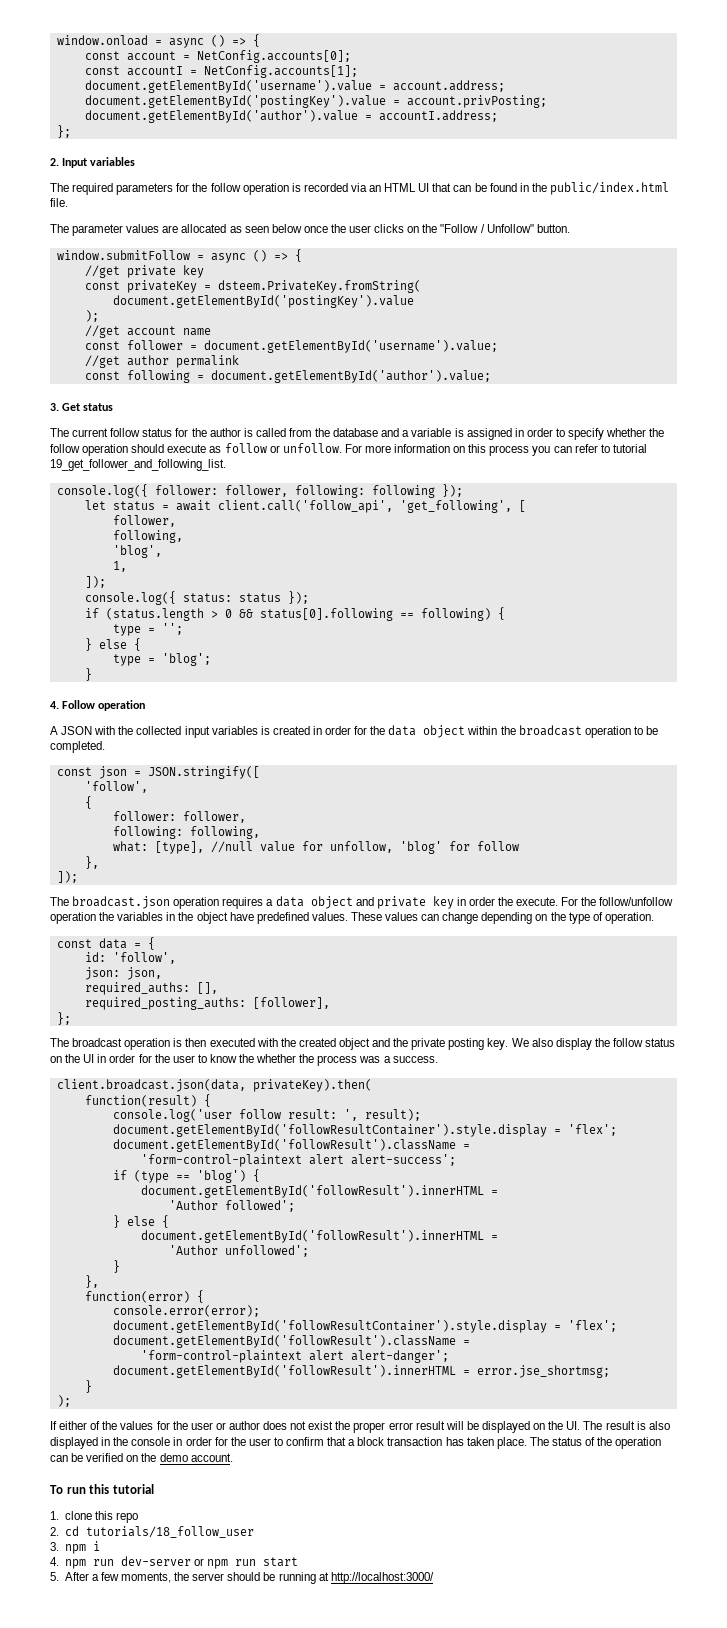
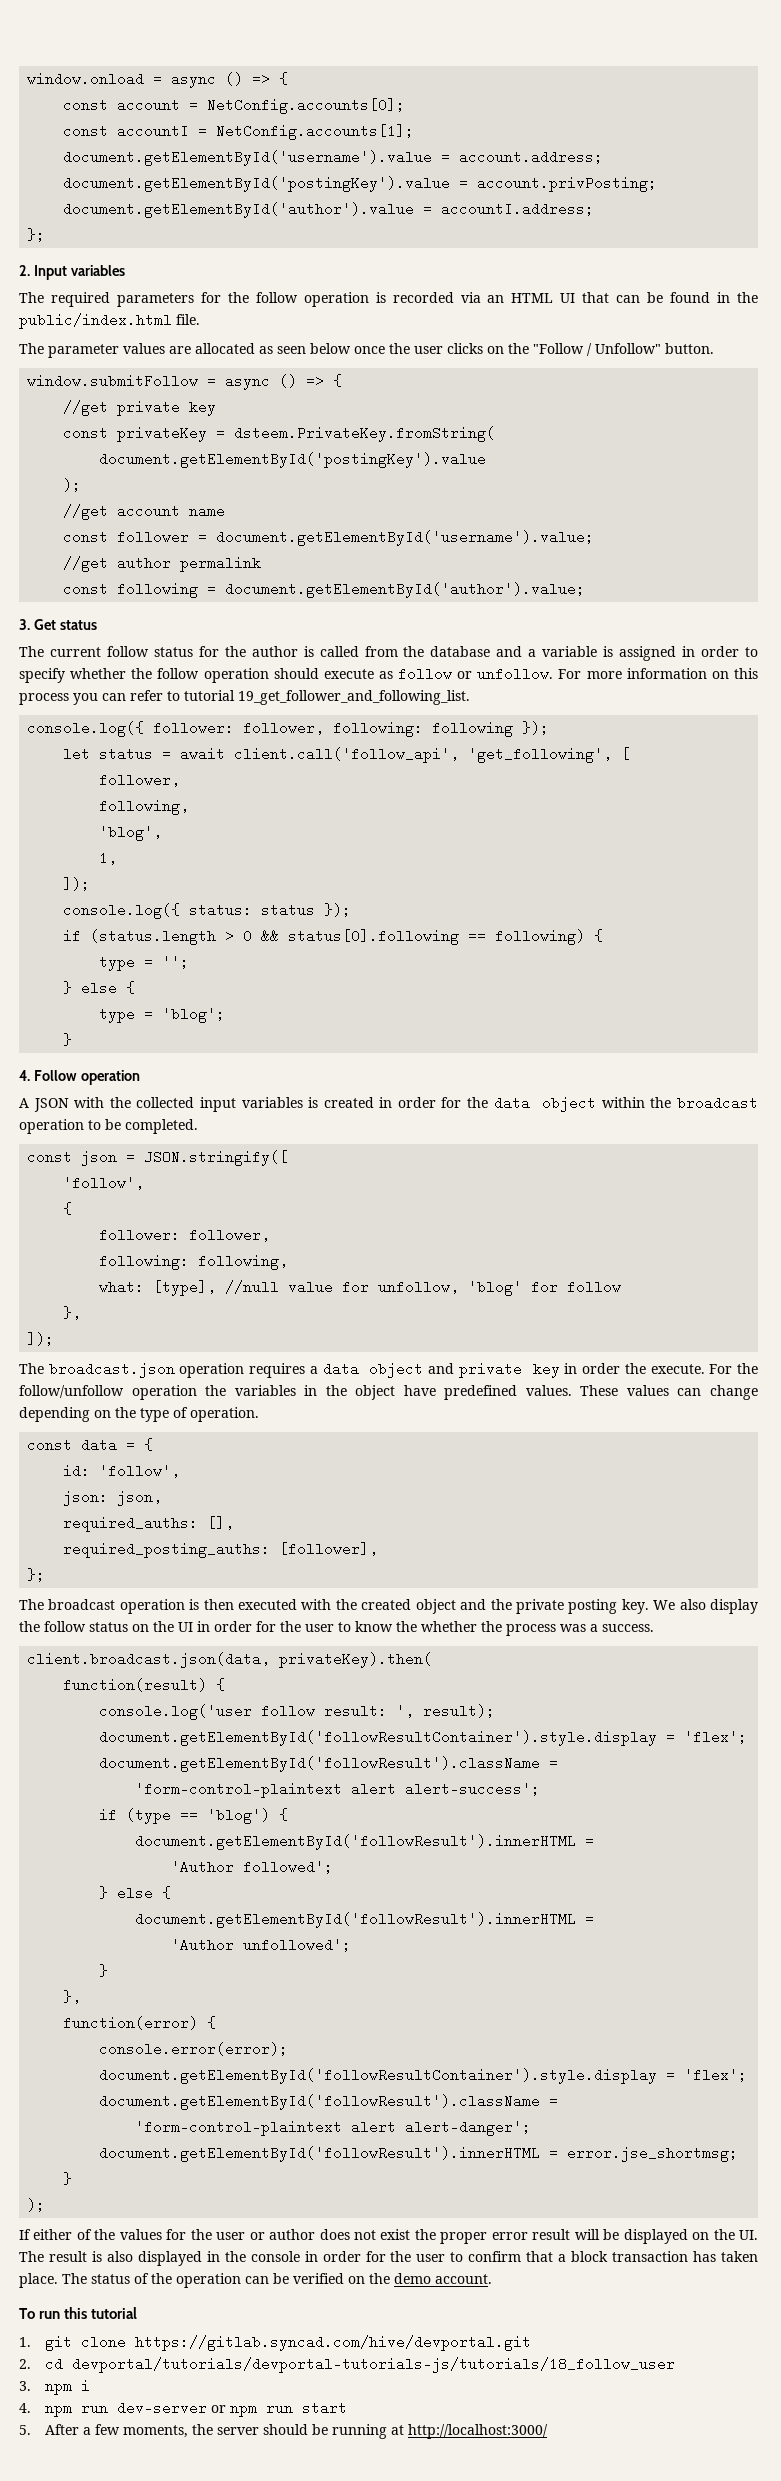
- 1. clone this repo
+ 1. git clone https://gitlab.syncad.com/hive/devportal.git
- 2. cd tutorials/18_follow_user
+ 2. cd devportal/tutorials/devportal-tutorials-js/tutorials/18_follow_user

